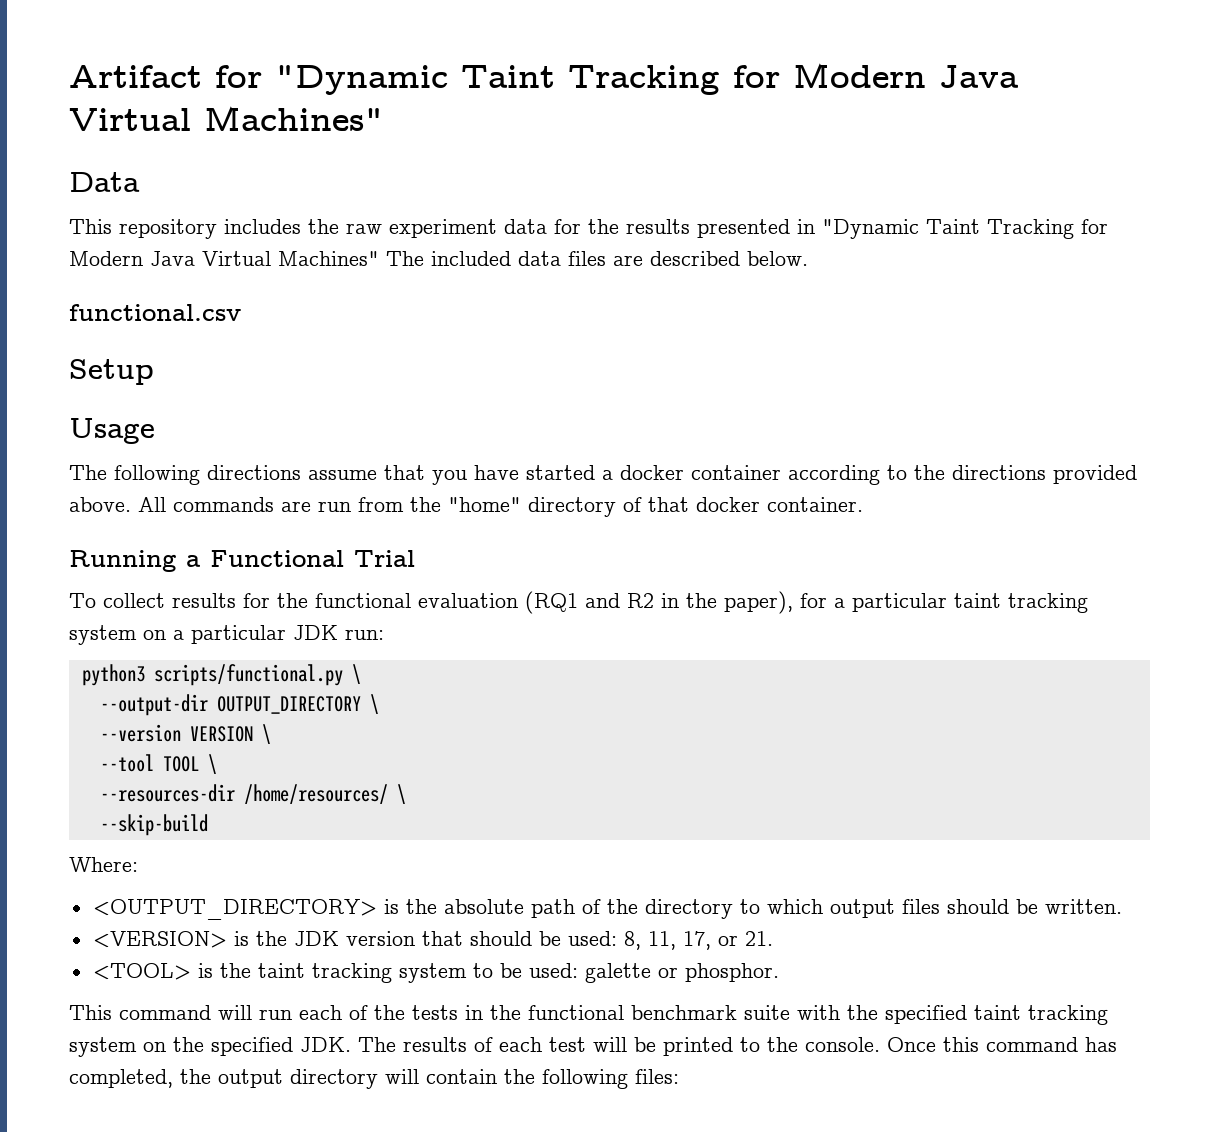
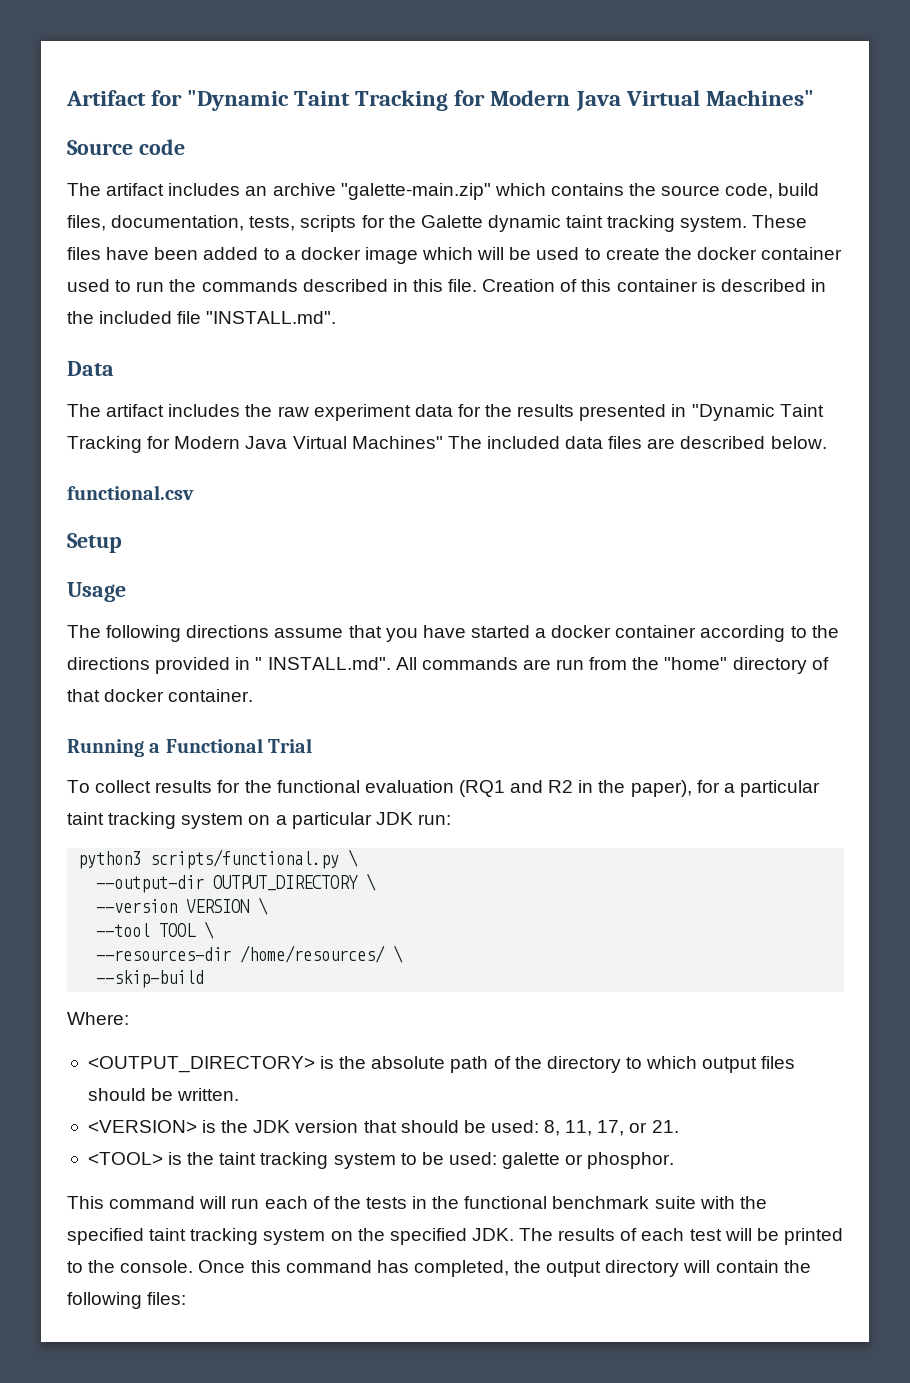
+ Source code
+ The artifact includes an archive "galette-main.zip" which contains the source code, build files, documentation, tests, scripts for the Galette dynamic taint tracking system. These files have been added to a docker image which will be used to create the docker container used to run the commands described in this file. Creation of this container is described in the included file "INSTALL.md".
- This repository includes the raw experiment data for the results presented in "Dynamic Taint Tracking for Modern Java Virtual Machines" The included data files are described below.
+ The artifact includes the raw experiment data for the results presented in "Dynamic Taint Tracking for Modern Java Virtual Machines" The included data files are described below.
- The following directions assume that you have started a docker container according to the directions provided above. All commands are run from the "home" directory of that docker container.
+ The following directions assume that you have started a docker container according to the directions provided in " INSTALL.md". All commands are run from the "home" directory of that docker container.

